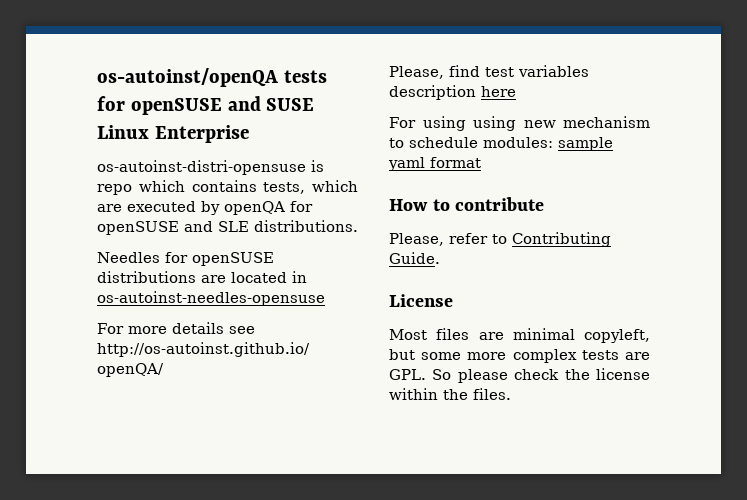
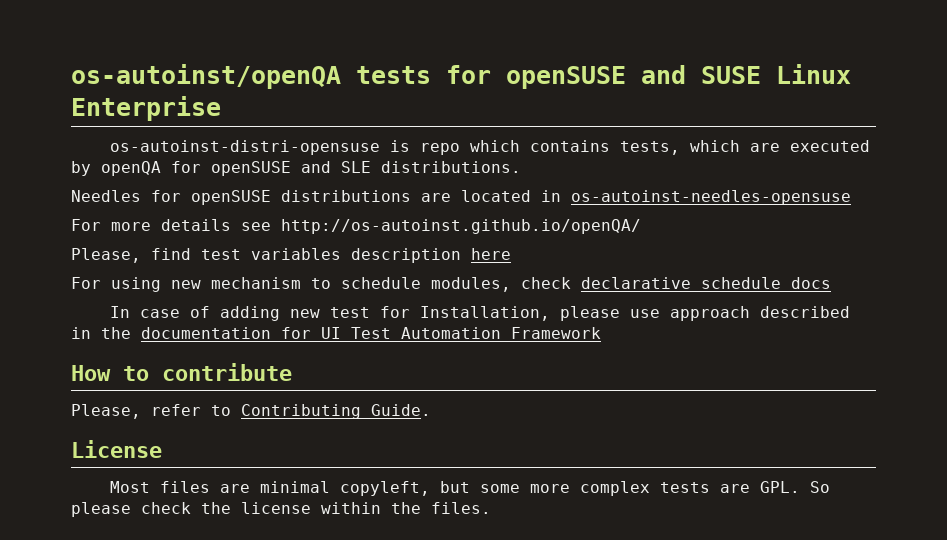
- For using using new mechanism to schedule modules: sample yaml format
+ For using new mechanism to schedule modules, check declarative schedule docs
+ In case of adding new test for Installation, please use approach described in the documentation for UI Test Automation Framework

